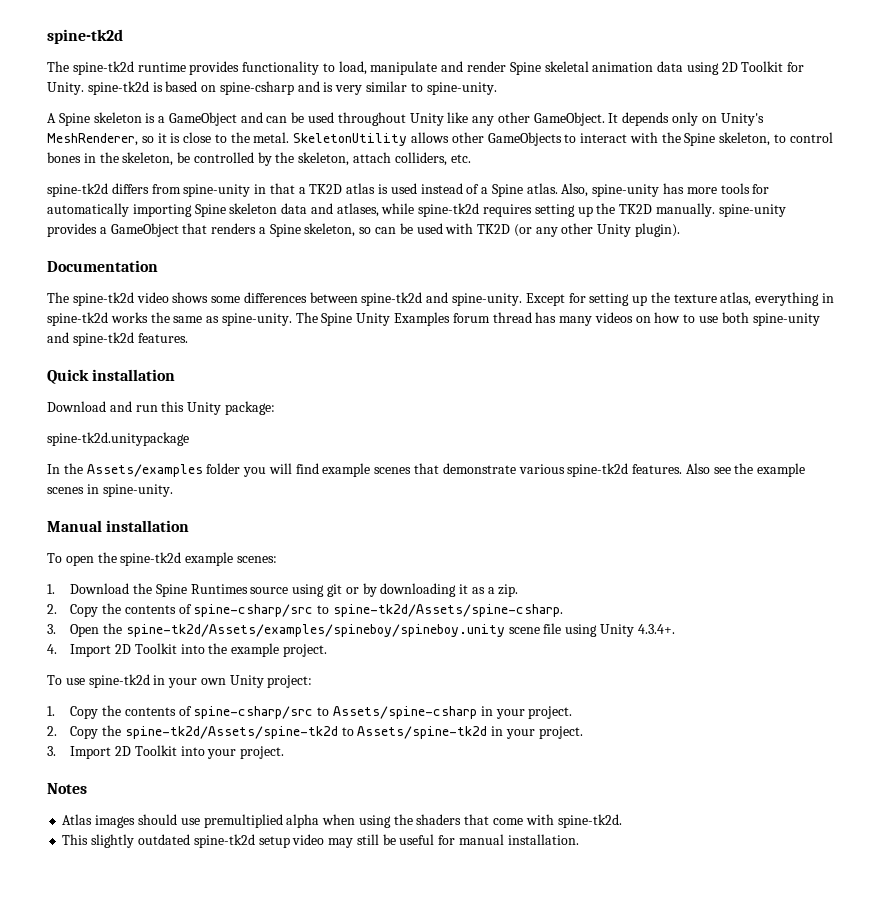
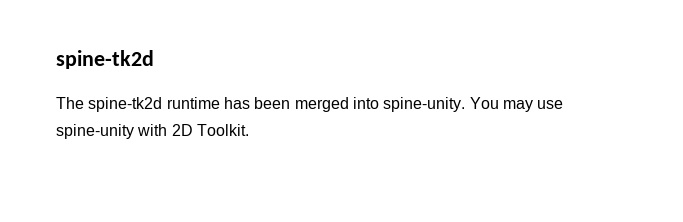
- The spine-tk2d runtime provides functionality to load, manipulate and render Spine skeletal animation data using 2D Toolkit for Unity. spine-tk2d is based on spine-csharp and is very similar to spine-unity.
- A Spine skeleton is a GameObject and can be used throughout Unity like any other GameObject. It depends only on Unity's MeshRenderer, so it is close to the metal. SkeletonUtility allows other GameObjects to interact with the Spine skeleton, to control bones in the skeleton, be controlled by the skeleton, attach colliders, etc.
- spine-tk2d differs from spine-unity in that a TK2D atlas is used instead of a Spine atlas. Also, spine-unity has more tools for automatically importing Spine skeleton data and atlases, while spine-tk2d requires setting up the TK2D manually. spine-unity provides a GameObject that renders a Spine skeleton, so can be used with TK2D (or any other Unity plugin).
- Documentation
- The spine-tk2d video shows some differences between spine-tk2d and spine-unity. Except for setting up the texture atlas, everything in spine-tk2d works the same as spine-unity. The Spine Unity Examples forum thread has many videos on how to use both spine-unity and spine-tk2d features.
- Quick installation
- Download and run this Unity package:
- spine-tk2d.unitypackage
- In the Assets/examples folder you will find example scenes that demonstrate various spine-tk2d features. Also see the example scenes in spine-unity.
- Manual installation
- To open the spine-tk2d example scenes:
- 1. Download the Spine Runtimes source using git or by downloading it as a zip.
- 2. Copy the contents of spine-csharp/src to spine-tk2d/Assets/spine-csharp.
- 3. Open the spine-tk2d/Assets/examples/spineboy/spineboy.unity scene file using Unity 4.3.4+.
- 4. Import 2D Toolkit into the example project.
- To use spine-tk2d in your own Unity project:
- 1. Copy the contents of spine-csharp/src to Assets/spine-csharp in your project.
- 2. Copy the spine-tk2d/Assets/spine-tk2d to Assets/spine-tk2d in your project.
- 3. Import 2D Toolkit into your project.
- Notes
- Atlas images should use premultiplied alpha when using the shaders that come with spine-tk2d.
- This slightly outdated spine-tk2d setup video may still be useful for manual installation.
+ The spine-tk2d runtime has been merged into spine-unity. You may use spine-unity with 2D Toolkit.

